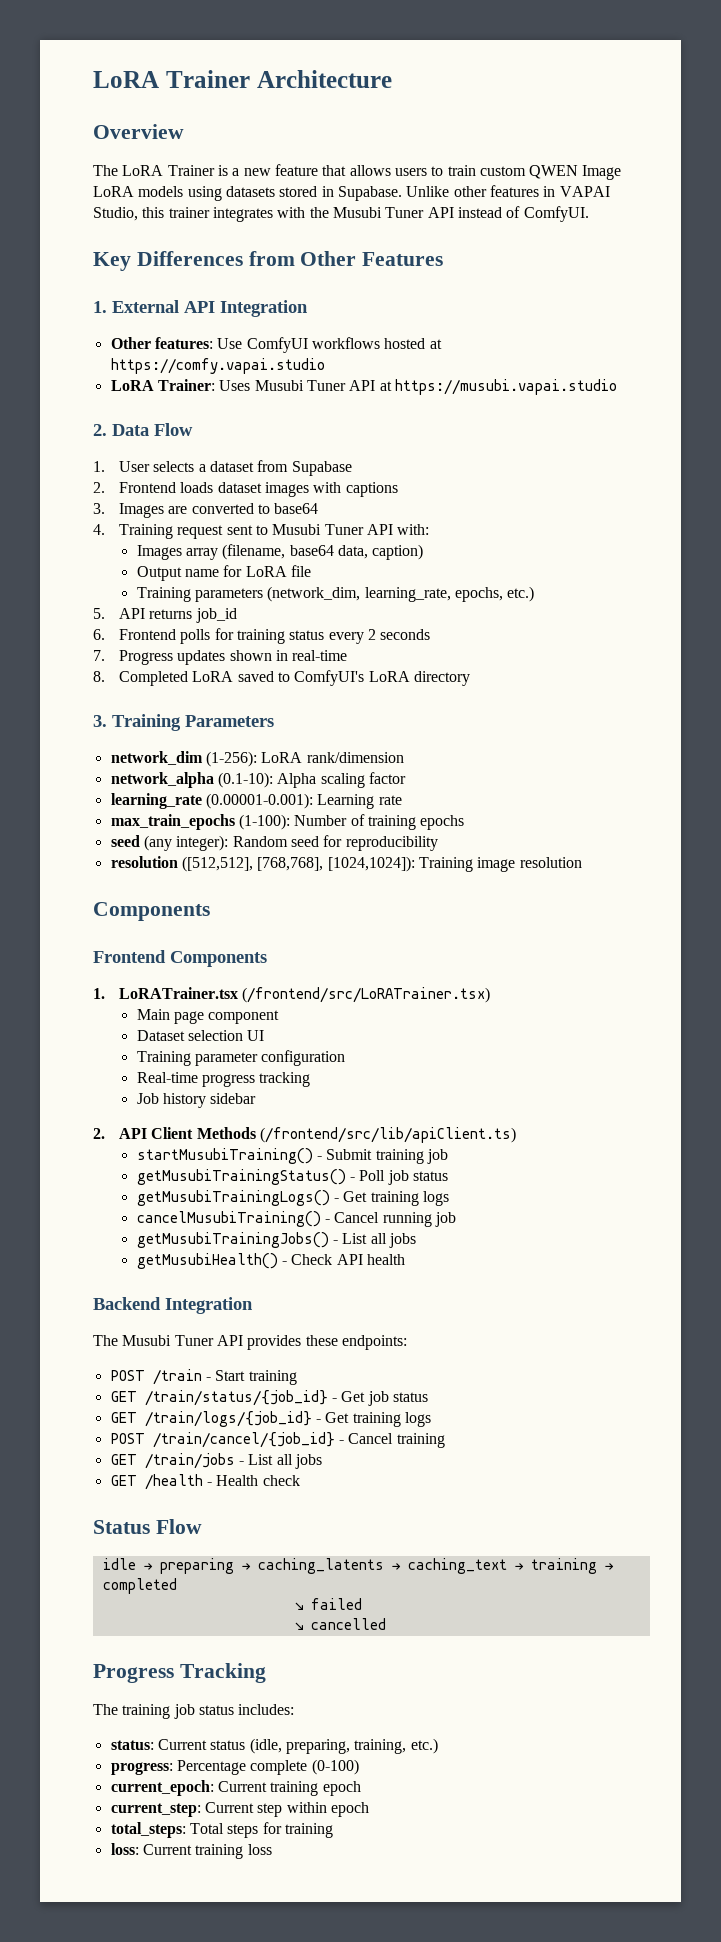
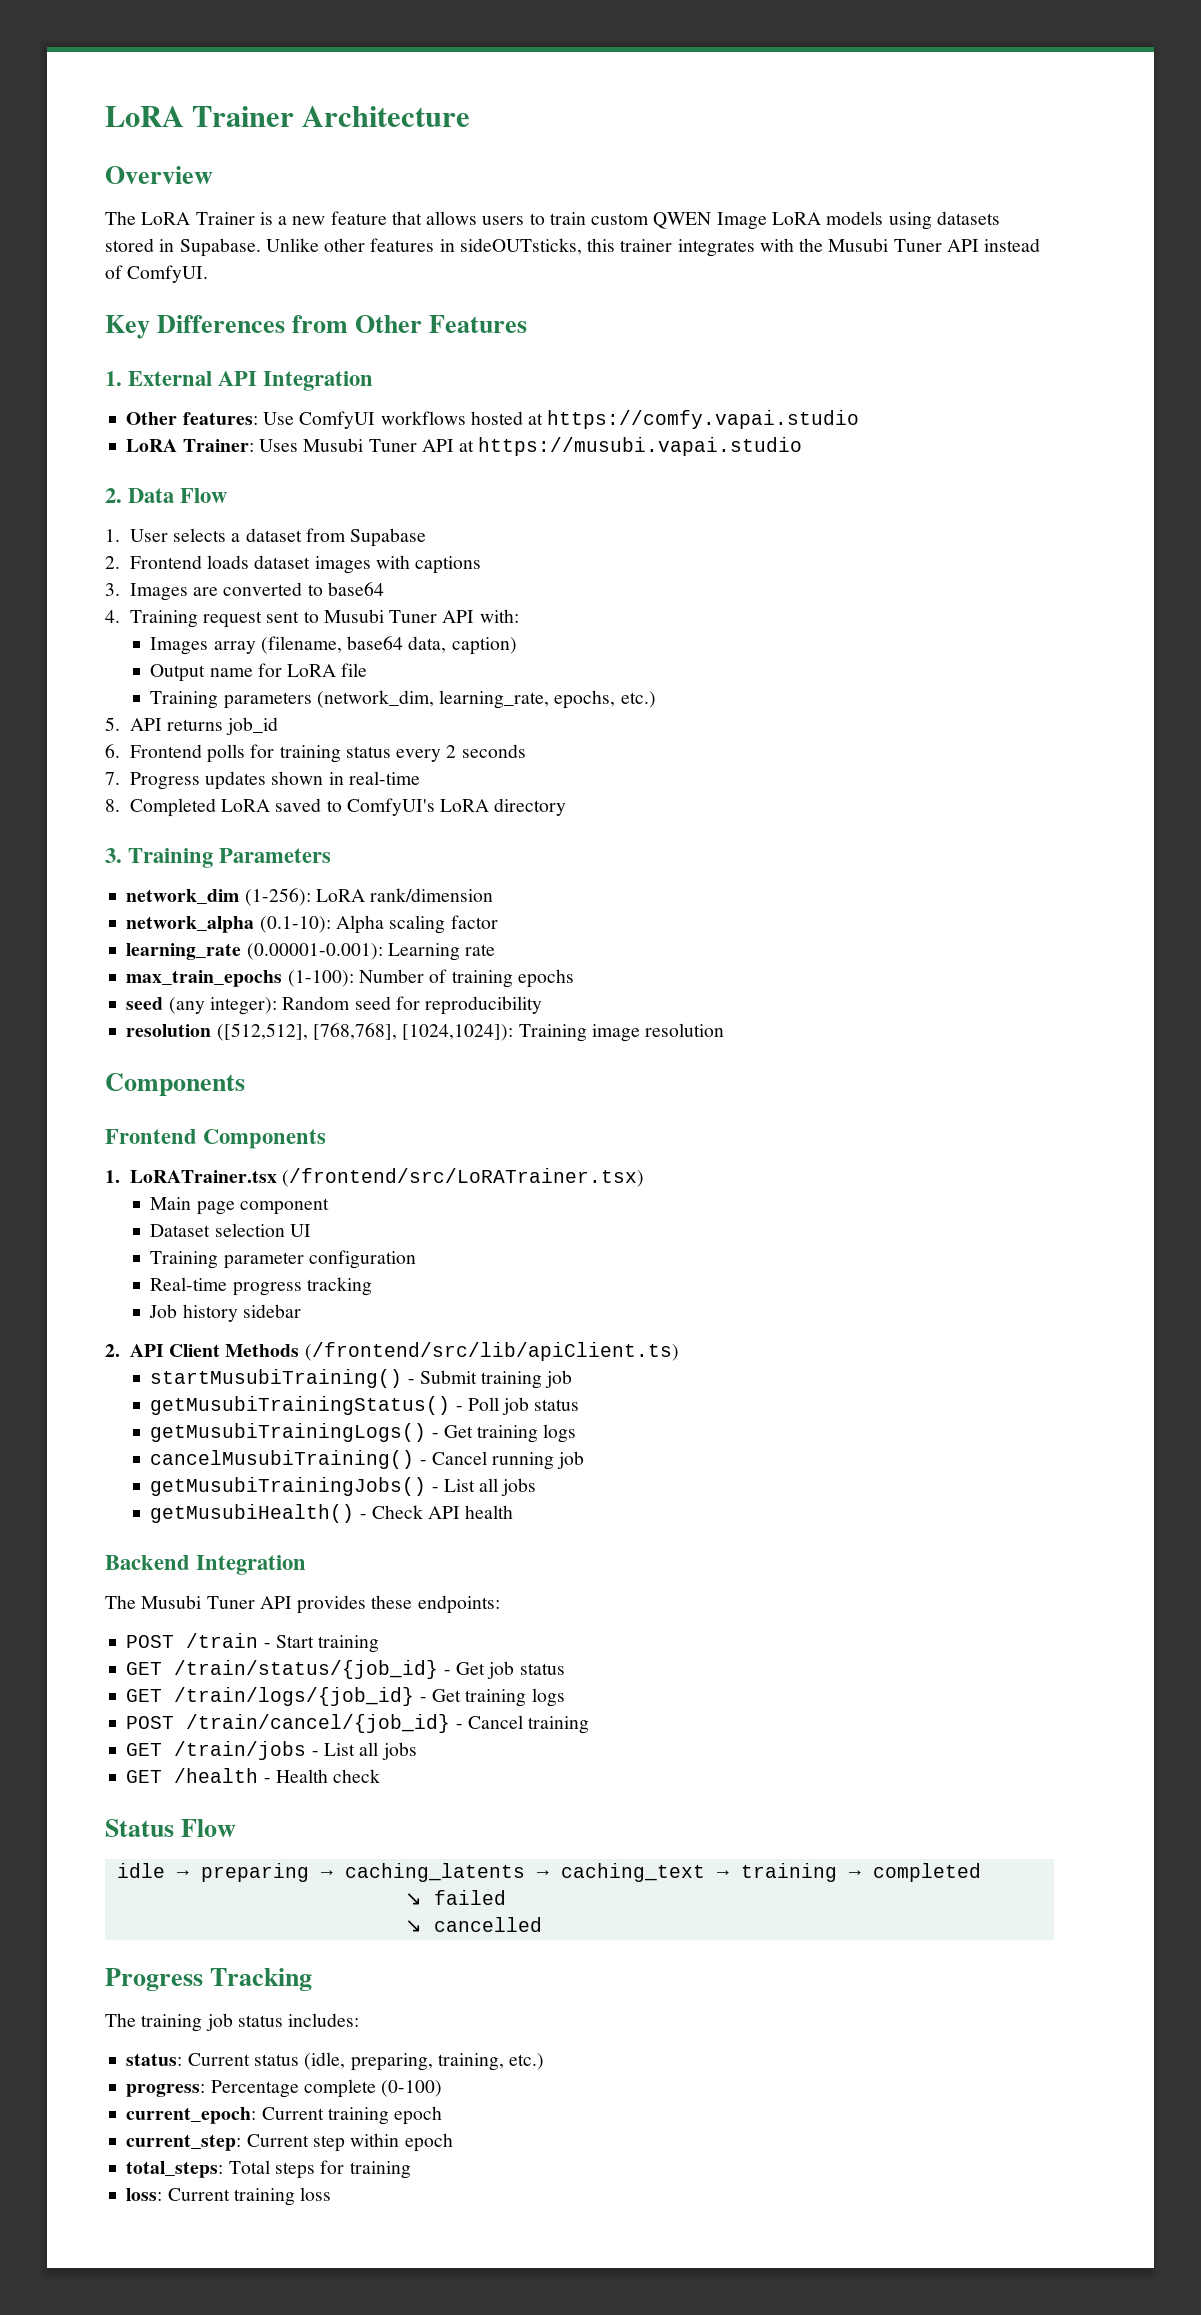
- Unlike other features in VAPAI Studio, this trainer integrates with the Musubi Tuner API instead of ComfyUI.
+ Unlike other features in sideOUTsticks, this trainer integrates with the Musubi Tuner API instead of ComfyUI.

